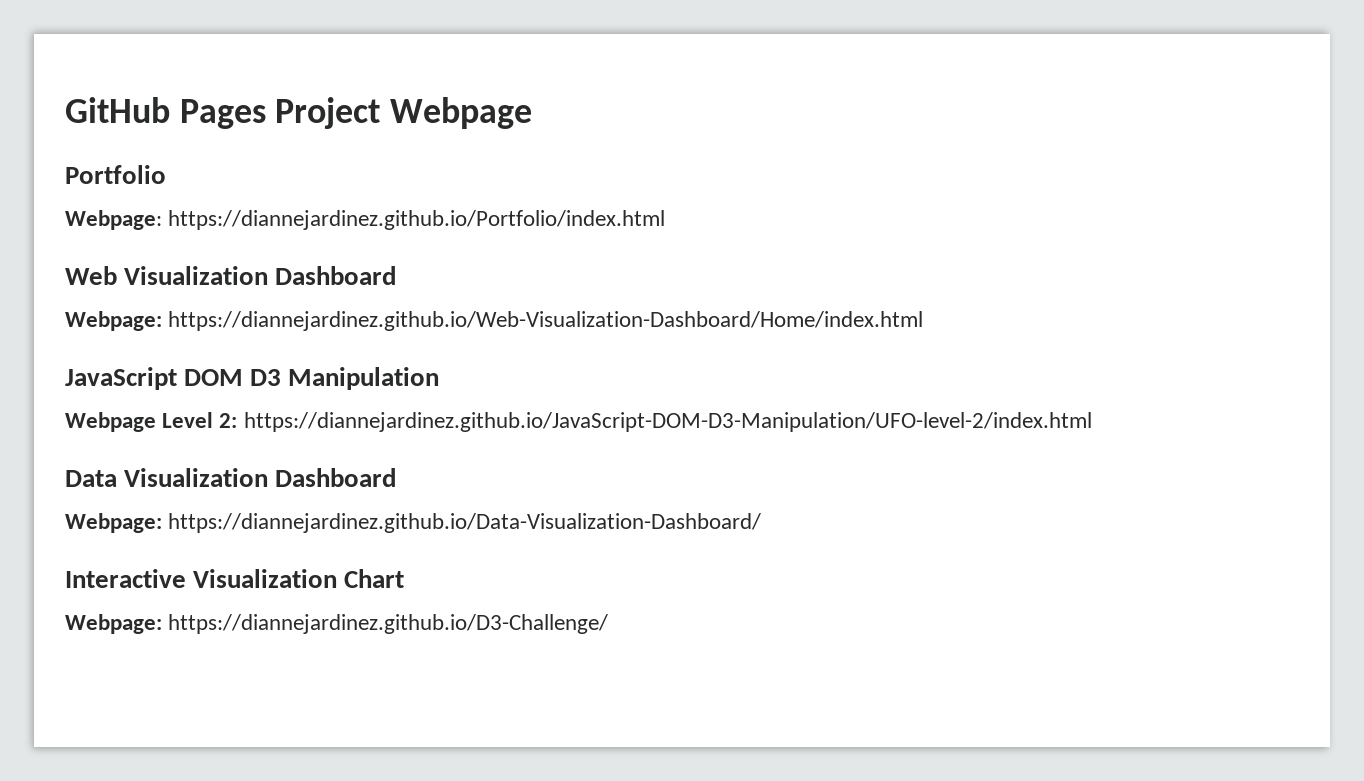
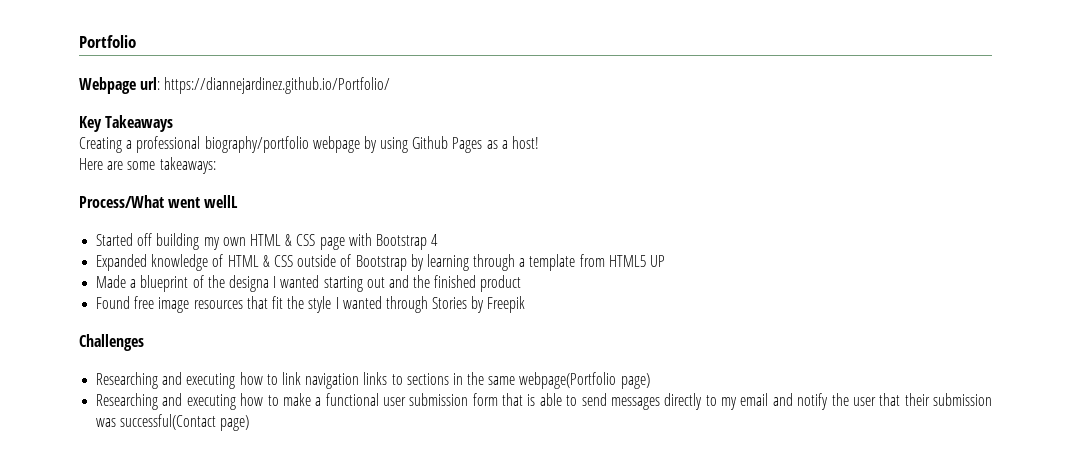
- GitHub Pages Project Webpage
  Portfolio
- Webpage: https://diannejardinez.github.io/Portfolio/index.html
- Web Visualization Dashboard
- Webpage: https://diannejardinez.github.io/Web-Visualization-Dashboard/Home/index.html
- JavaScript DOM D3 Manipulation
- Webpage Level 2: https://diannejardinez.github.io/JavaScript-DOM-D3-Manipulation/UFO-level-2/index.html
- Data Visualization Dashboard
- Webpage: https://diannejardinez.github.io/Data-Visualization-Dashboard/
- Interactive Visualization Chart
- Webpage: https://diannejardinez.github.io/D3-Challenge/
+ Webpage url: https://diannejardinez.github.io/Portfolio/
+ Key Takeaways
+ Creating a professional biography/portfolio webpage by using Github Pages as a host!
+ Here are some takeaways:
+ Process/What went wellL
+ Started off building my own HTML & CSS page with Bootstrap 4
+ Expanded knowledge of HTML & CSS outside of Bootstrap by learning through a template from HTML5 UP
+ Made a blueprint of the designa I wanted starting out and the finished product
+ Found free image resources that fit the style I wanted through Stories by Freepik
+ Challenges
+ Researching and executing how to link navigation links to sections in the same webpage(Portfolio page)
+ Researching and executing how to make a functional user submission form that is able to send messages directly to my email and notify the user that their submission was successful(Contact page)

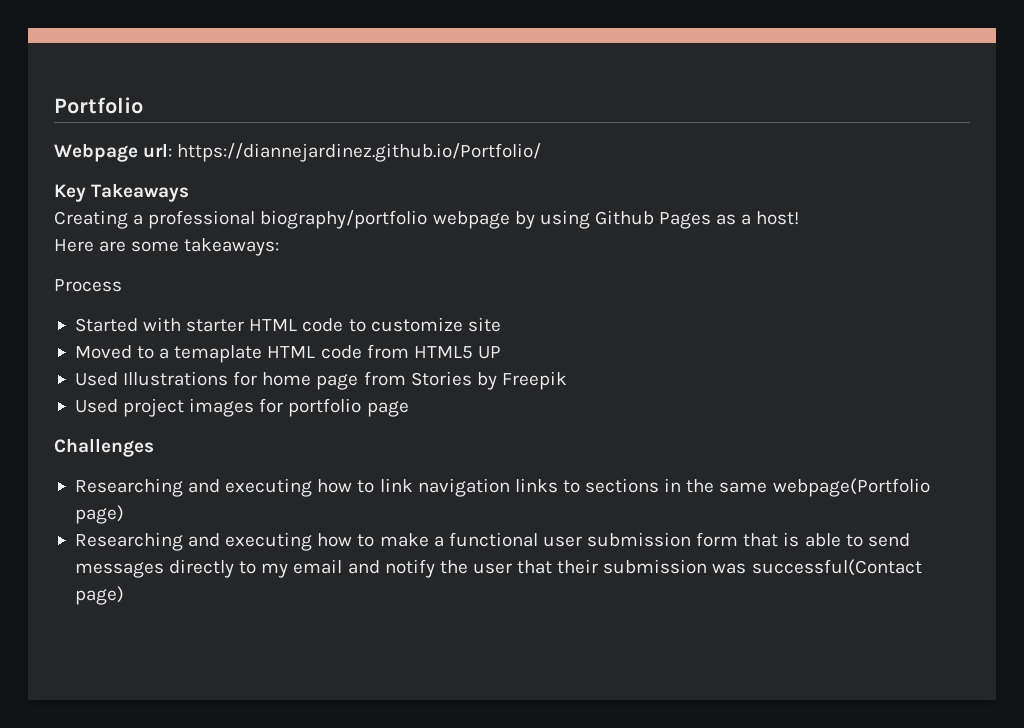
- Process/What went wellL
- Started off building my own HTML & CSS page with Bootstrap 4
- Expanded knowledge of HTML & CSS outside of Bootstrap by learning through a template from HTML5 UP
- Made a blueprint of the designa I wanted starting out and the finished product
- Found free image resources that fit the style I wanted through Stories by Freepik
+ Process
+ Started with starter HTML code to customize site
+ Moved to a temaplate HTML code from HTML5 UP
+ Used Illustrations for home page from Stories by Freepik
+ Used project images for portfolio page

